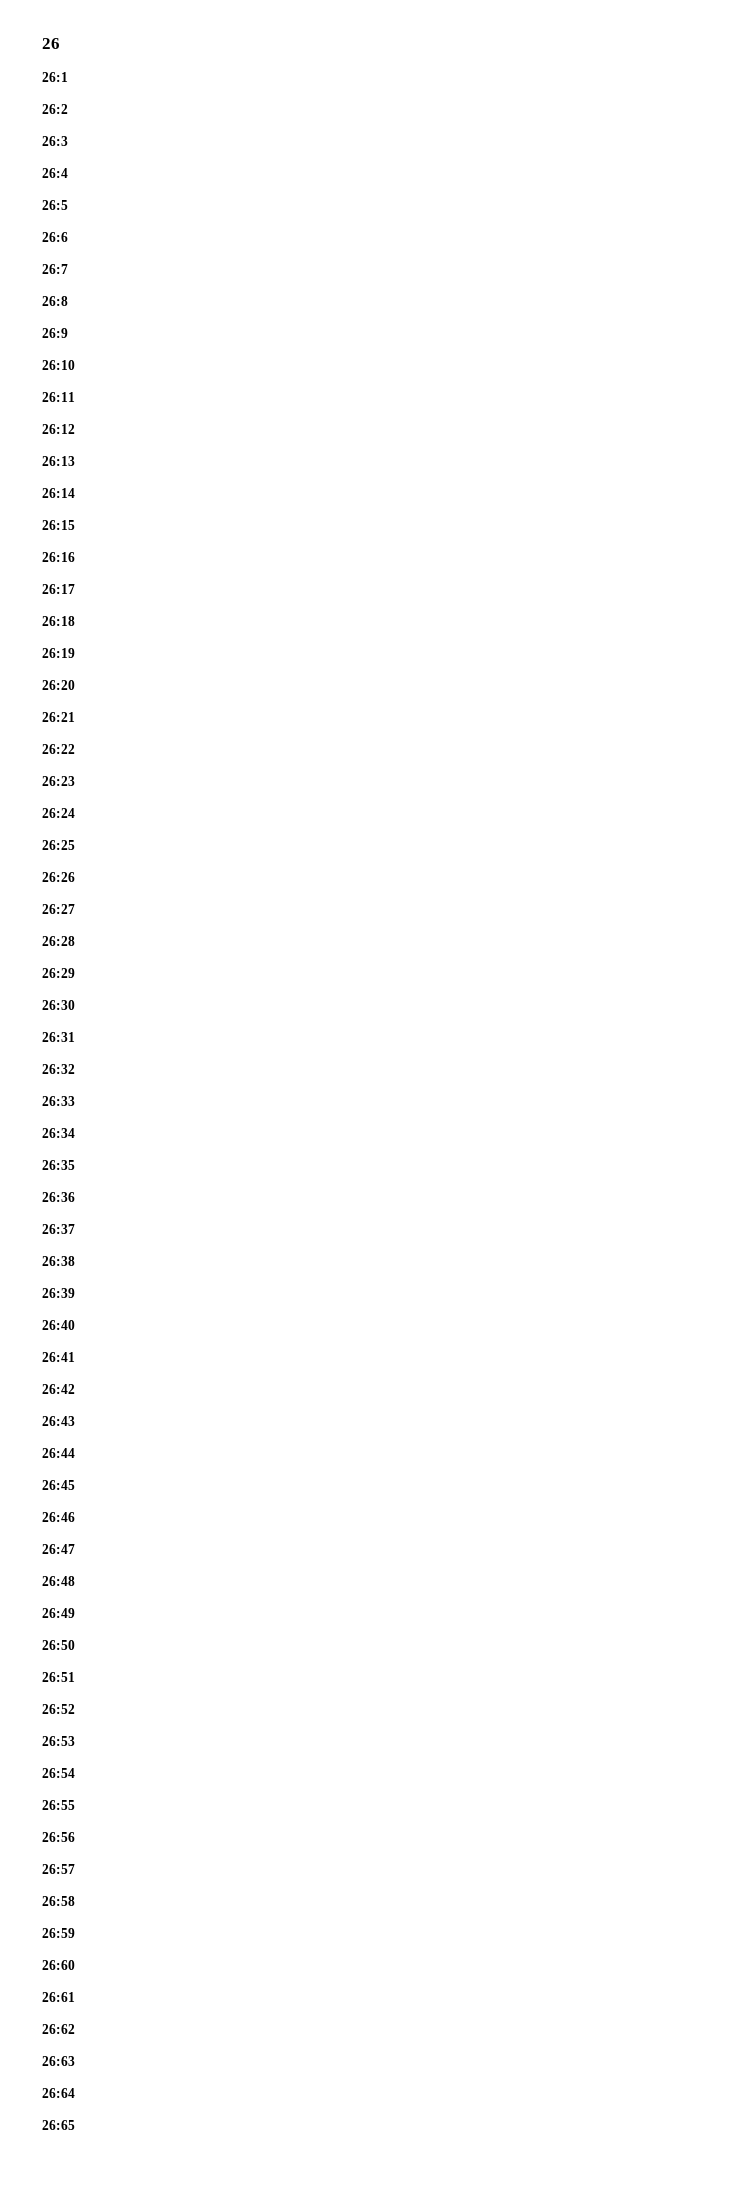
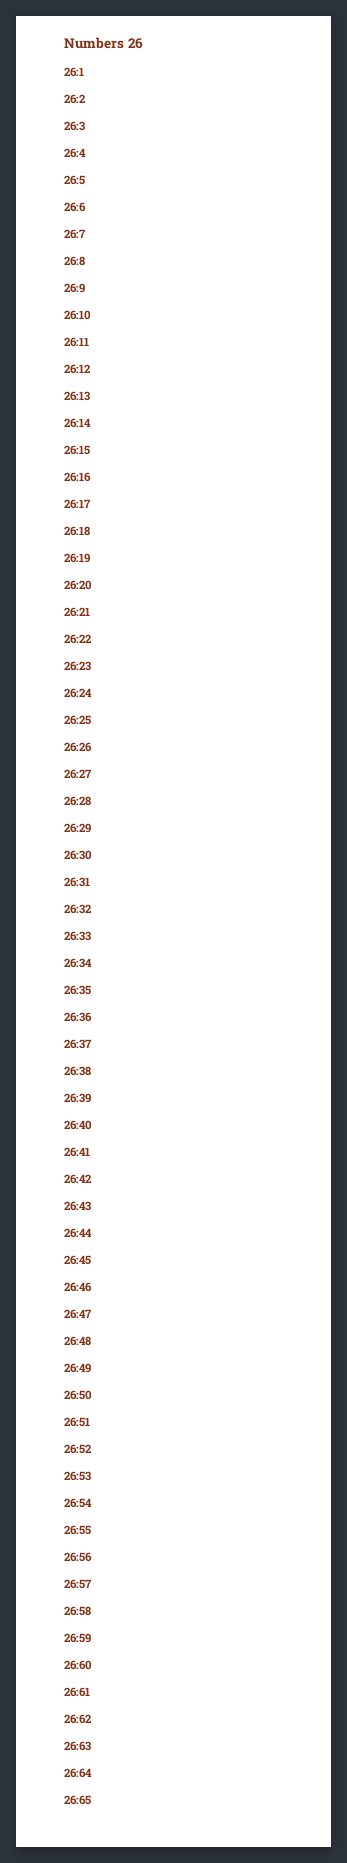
- 26
+ Numbers 26

